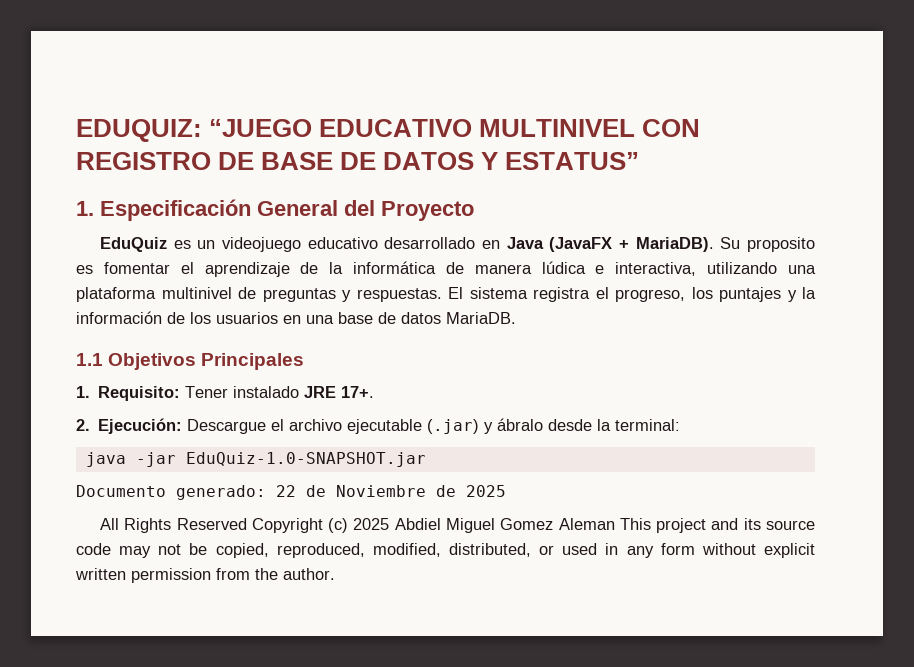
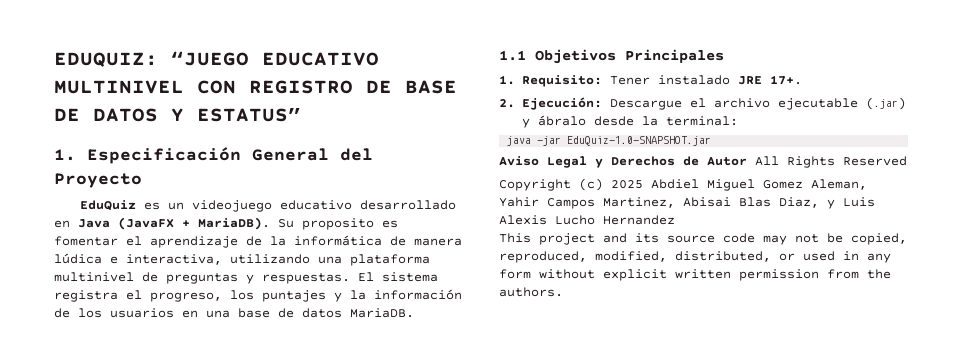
- Documento generado: 22 de Noviembre de 2025
- All Rights Reserved Copyright (c) 2025 Abdiel Miguel Gomez Aleman This project and its source code may not be copied, reproduced, modified, distributed, or used in any form without explicit written permission from the author.
+ Aviso Legal y Derechos de Autor All Rights Reserved
+ Copyright (c) 2025 Abdiel Miguel Gomez Aleman, Yahir Campos Martinez, Abisai Blas Diaz, y Luis Alexis Lucho Hernandez
+ This project and its source code may not be copied, reproduced, modified, distributed, or used in any form without explicit written permission from the authors.

